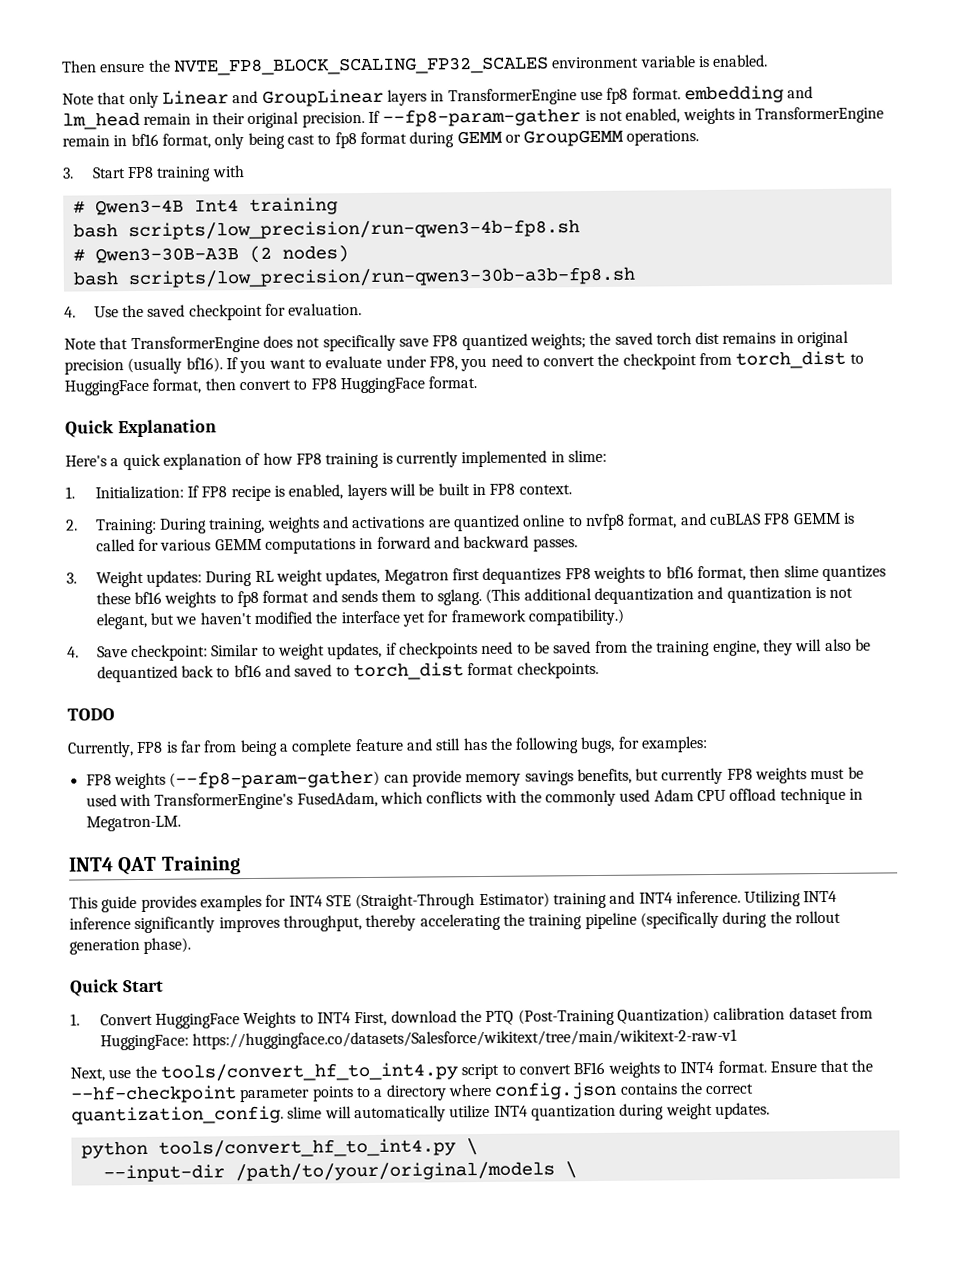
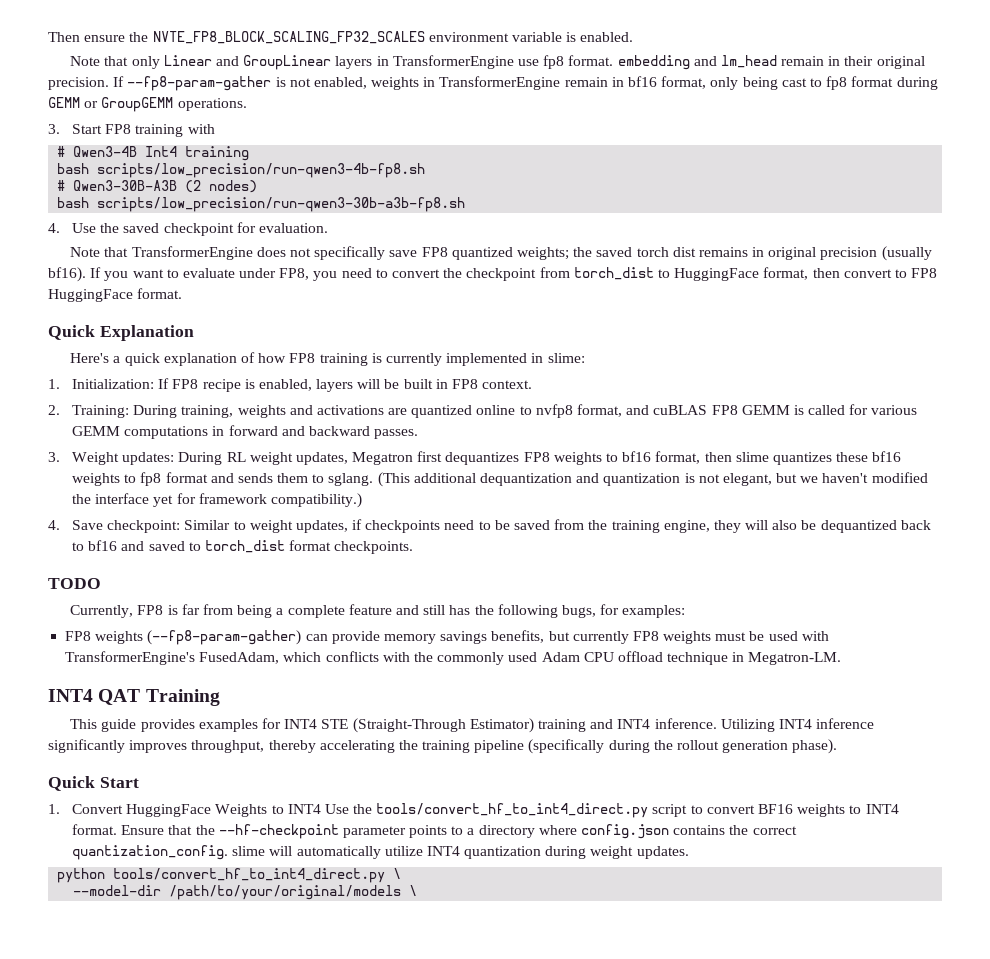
- 1. Convert HuggingFace Weights to INT4 First, download the PTQ (Post-Training Quantization) calibration dataset from HuggingFace: https://huggingface.co/datasets/Salesforce/wikitext/tree/main/wikitext-2-raw-v1
- Next, use the tools/convert_hf_to_int4.py script to convert BF16 weights to INT4 format.
+ 1. Convert HuggingFace Weights to INT4 Use the tools/convert_hf_to_int4_direct.py script to convert BF16 weights to INT4 format.
- python tools/convert_hf_to_int4.py \
+ python tools/convert_hf_to_int4_direct.py \
- --input-dir /path/to/your/original/models \
+ --model-dir /path/to/your/original/models \

